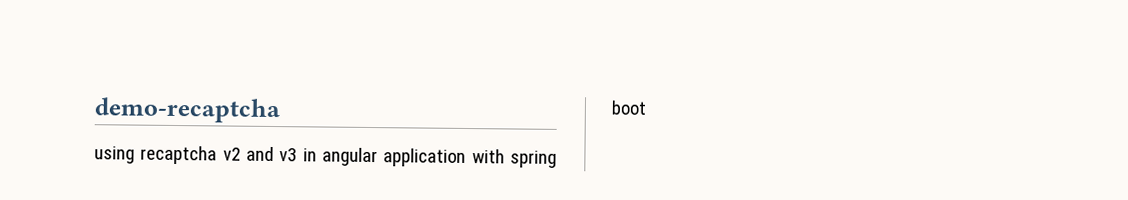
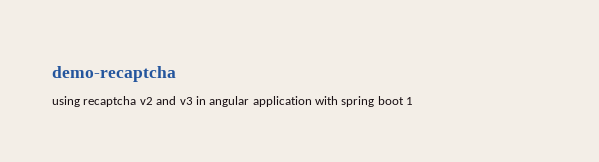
- using recaptcha v2 and v3 in angular application with spring boot
+ using recaptcha v2 and v3 in angular application with spring boot 1

